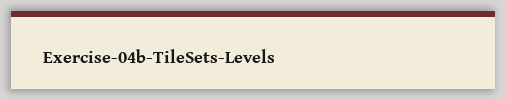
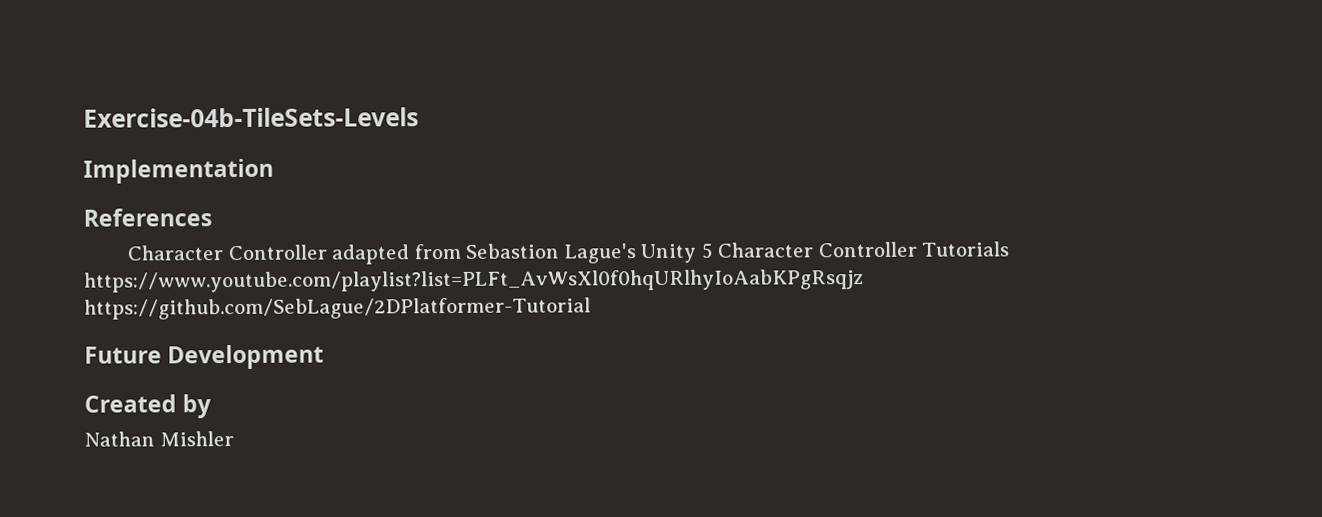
+ Implementation
+ References
+ Character Controller adapted from Sebastion Lague's Unity 5 Character Controller Tutorials https://www.youtube.com/playlist?list=PLFt_AvWsXl0f0hqURlhyIoAabKPgRsqjz https://github.com/SebLague/2DPlatformer-Tutorial
+ Future Development
+ Created by
+ Nathan Mishler

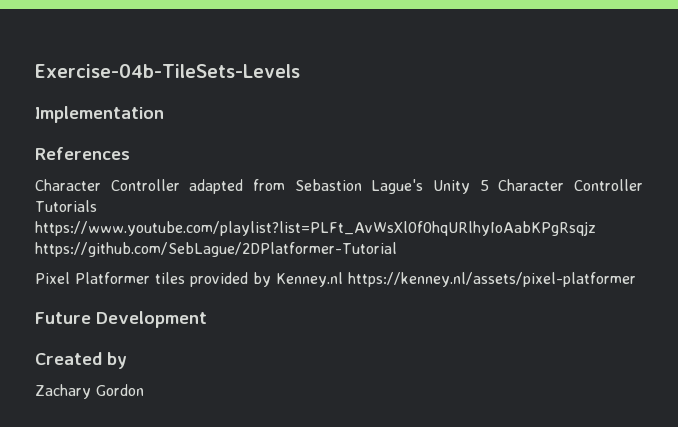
+ Pixel Platformer tiles provided by Kenney.nl https://kenney.nl/assets/pixel-platformer
- Nathan Mishler
+ Zachary Gordon

